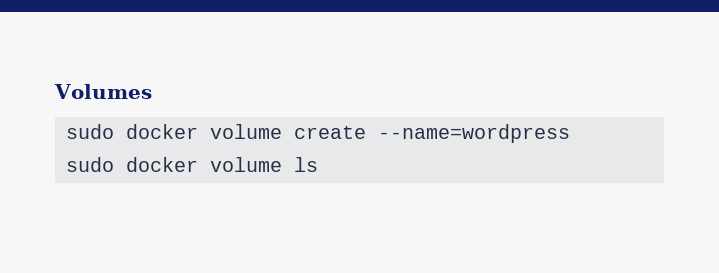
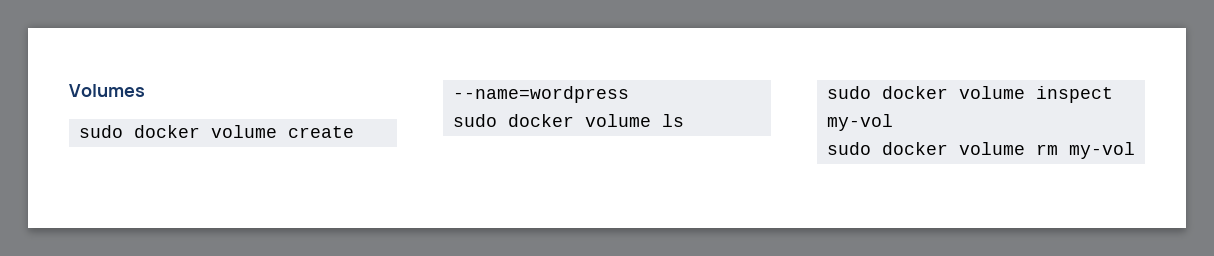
+ sudo docker volume inspect my-vol
+ sudo docker volume rm my-vol

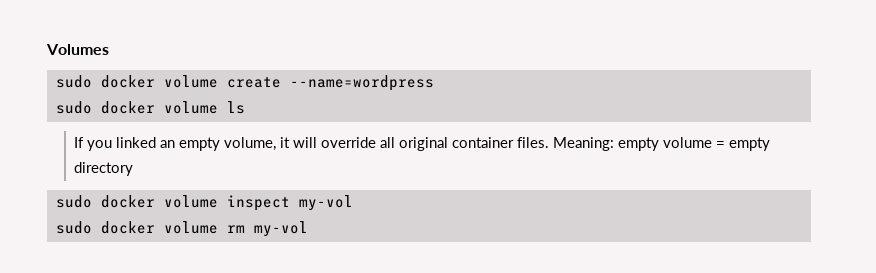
+ If you linked an empty volume, it will override all original container files. Meaning: empty volume = empty directory

